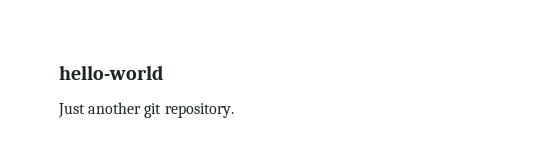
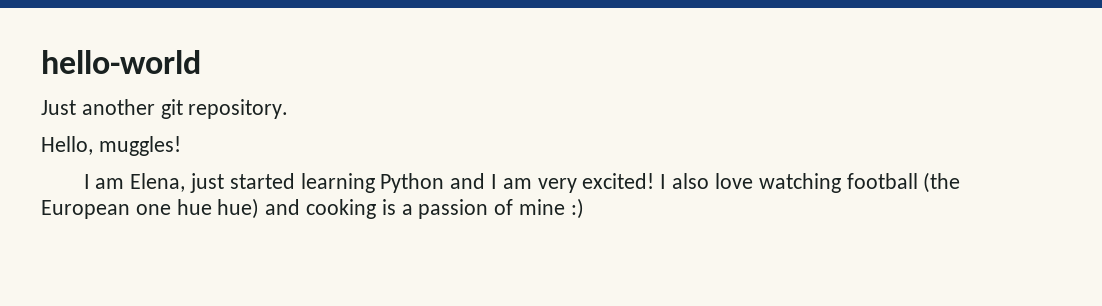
+ Hello, muggles!
+ I am Elena, just started learning Python and I am very excited! I also love watching football (the European one hue hue) and cooking is a passion of mine :)

